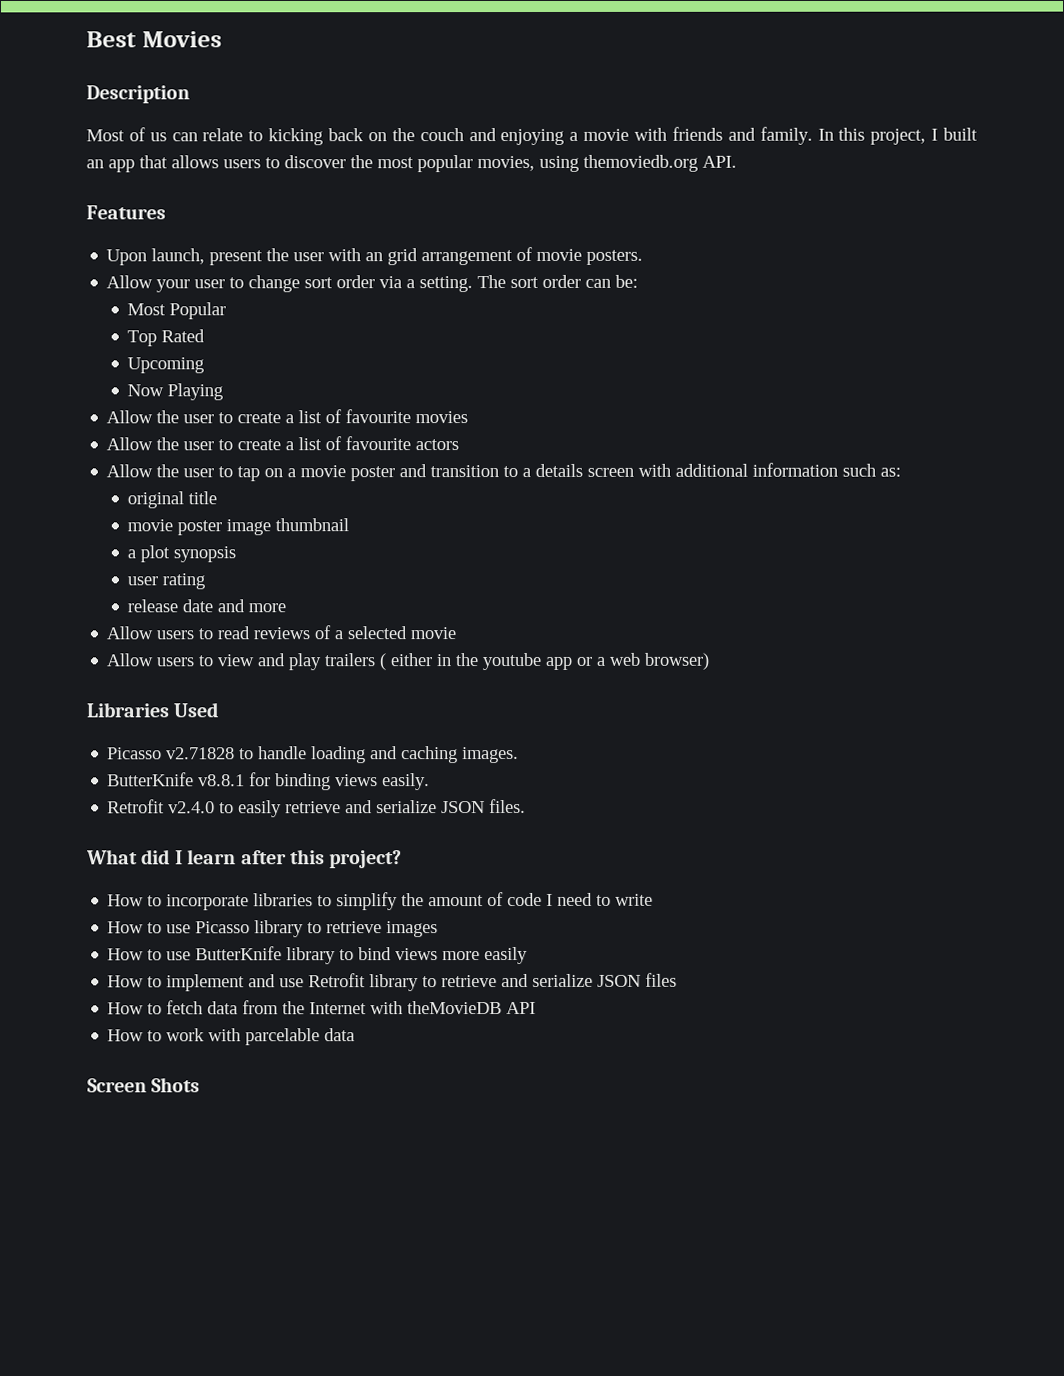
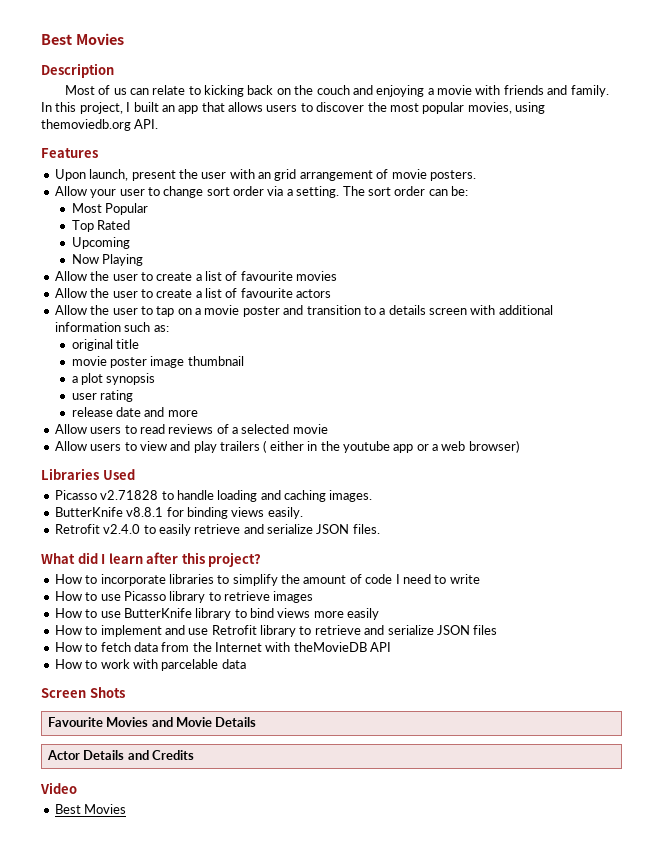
+ Favourite Movies and Movie Details
+ Actor Details and Credits
+ Video
+ Best Movies

